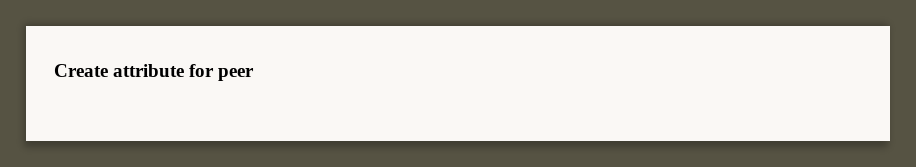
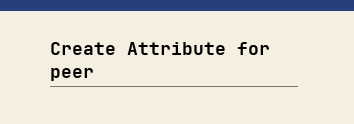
- Create attribute for peer
+ Create Attribute for peer

